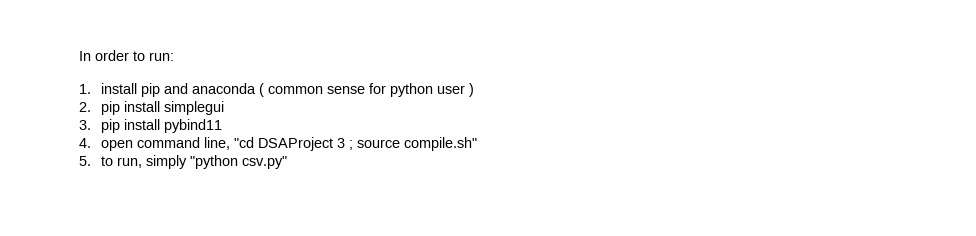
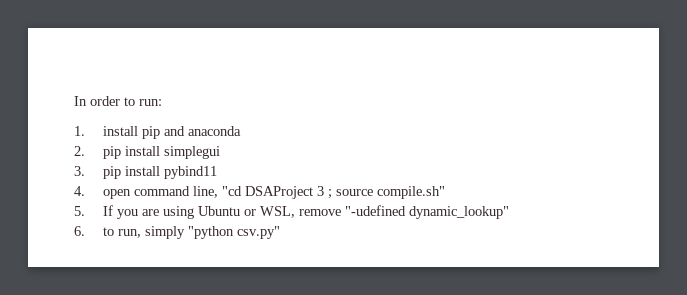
- 1. install pip and anaconda ( common sense for python user )
+ 1. install pip and anaconda
- 5. to run, simply "python csv.py"
+ 5. If you are using Ubuntu or WSL, remove "-udefined dynamic_lookup"
+ 6. to run, simply "python csv.py"

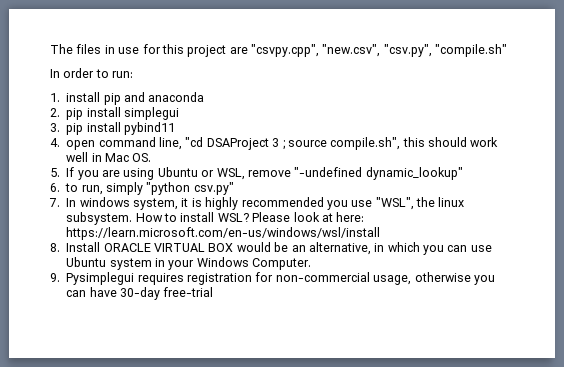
+ The files in use for this project are "csvpy.cpp", "new.csv", "csv.py", "compile.sh"
- 4. open command line, "cd DSAProject 3 ; source compile.sh"
+ 4. open command line, "cd DSAProject 3 ; source compile.sh", this should work well in Mac OS.
- 5. If you are using Ubuntu or WSL, remove "-udefined dynamic_lookup"
+ 5. If you are using Ubuntu or WSL, remove "-undefined dynamic_lookup"
+ 7. In windows system, it is highly recommended you use "WSL", the linux subsystem. How to install WSL? Please look at here: https://learn.microsoft.com/en-us/windows/wsl/install
+ 8. Install ORACLE VIRTUAL BOX would be an alternative, in which you can use Ubuntu system in your Windows Computer.
+ 9. Pysimplegui requires registration for non-commercial usage, otherwise you can have 30-day free-trial

